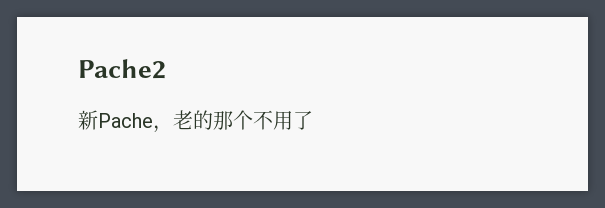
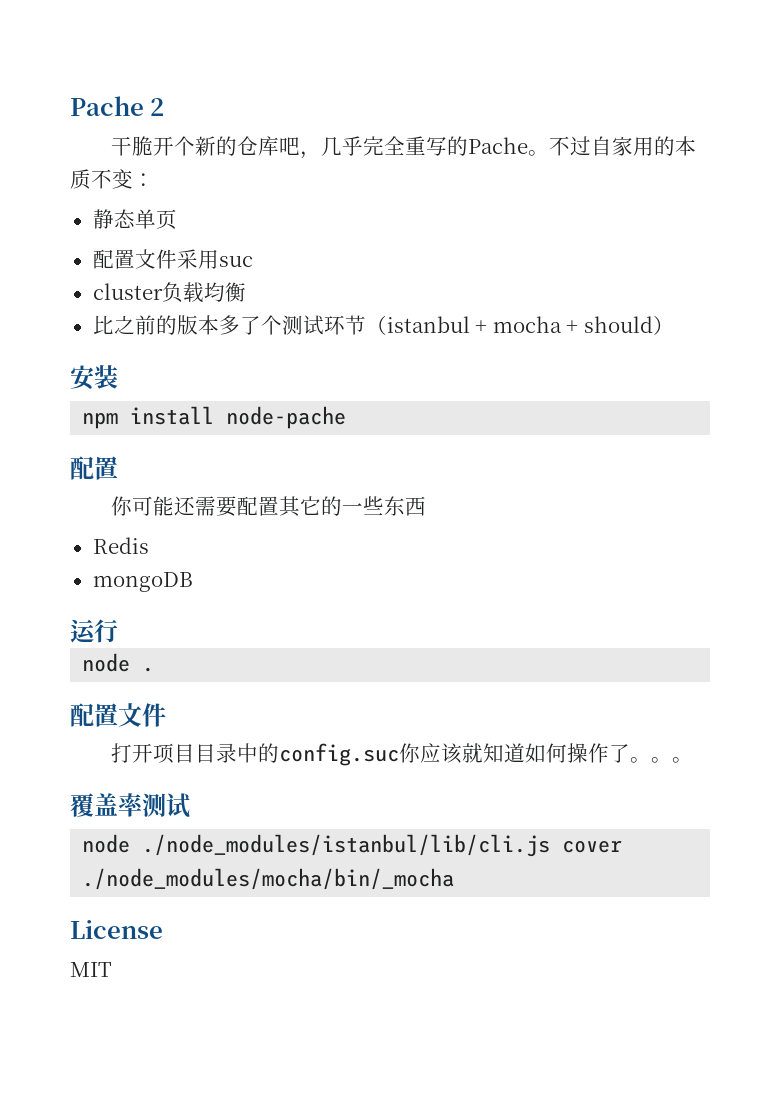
- Pache2
- 新Pache，老的那个不用了
+ Pache 2
+ 干脆开个新的仓库吧，几乎完全重写的Pache。不过自家用的本质不变：
+ 静态单页
+ 配置文件采用suc
+ cluster负载均衡
+ 比之前的版本多了个测试环节（istanbul + mocha + should）
+ 安装
+ npm install node-pache
+ 配置
+ 你可能还需要配置其它的一些东西
+ Redis
+ mongoDB
+ 运行
+ node .
+ 配置文件
+ 打开项目目录中的config.suc你应该就知道如何操作了。。。
+ 覆盖率测试
+ node ./node_modules/istanbul/lib/cli.js cover ./node_modules/mocha/bin/_mocha
+ License
+ MIT

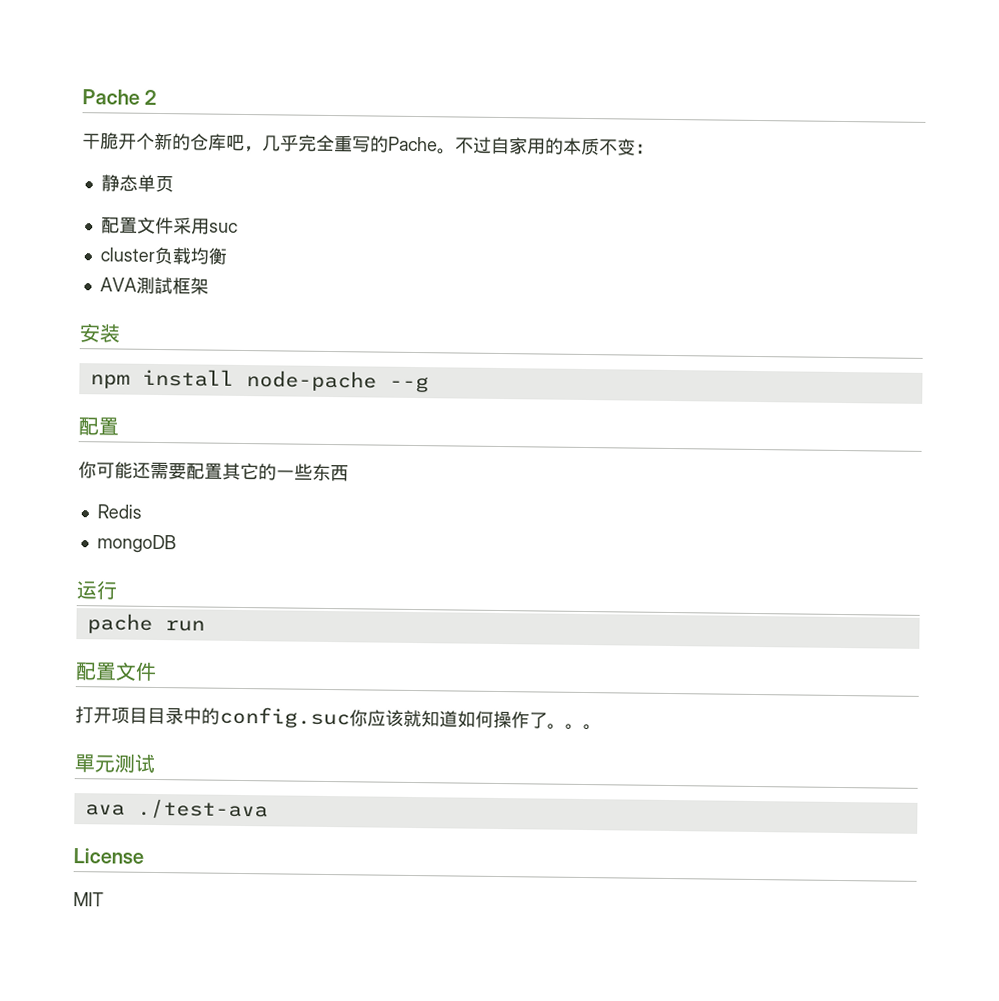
- 比之前的版本多了个测试环节（istanbul + mocha + should）
+ AVA測試框架
- npm install node-pache
+ npm install node-pache --g
- node .
+ pache run
- 覆盖率测试
+ 單元测试
- node ./node_modules/istanbul/lib/cli.js cover ./node_modules/mocha/bin/_mocha
+ ava ./test-ava

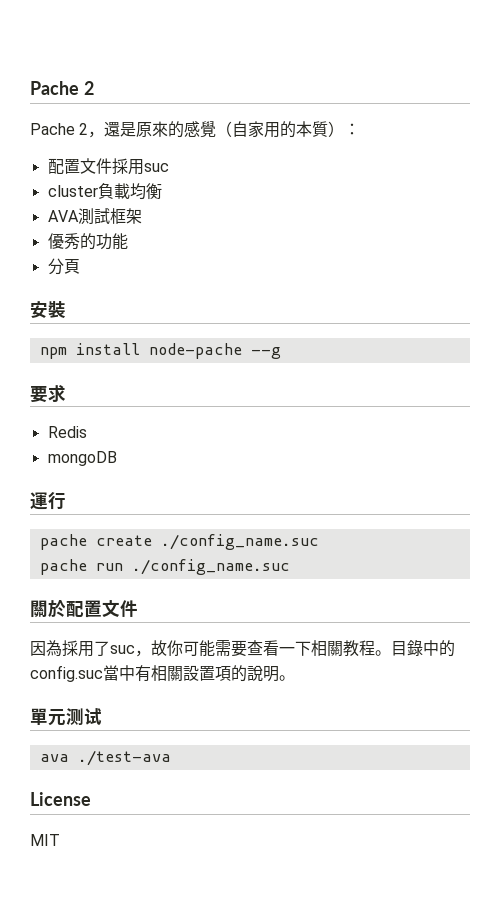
- 干脆开个新的仓库吧，几乎完全重写的Pache。不过自家用的本质不变：
+ Pache 2，還是原來的感覺（自家用的本質）：
- 静态单页
- 配置文件采用suc
+ 配置文件採用suc
- cluster负载均衡
+ cluster負載均衡
+ 優秀的功能
+ 分頁
- 安装
+ 安裝
  npm install node-pache --g
- 配置
- 你可能还需要配置其它的一些东西
+ 要求
- 运行
+ 運行
+ pache create ./config_name.suc
- pache run
- 配置文件
+ pache run ./config_name.suc
+ 關於配置文件
- 打开项目目录中的config.suc你应该就知道如何操作了。。。
+ 因為採用了suc，故你可能需要查看一下相關教程。目錄中的config.suc當中有相關設置項的說明。

